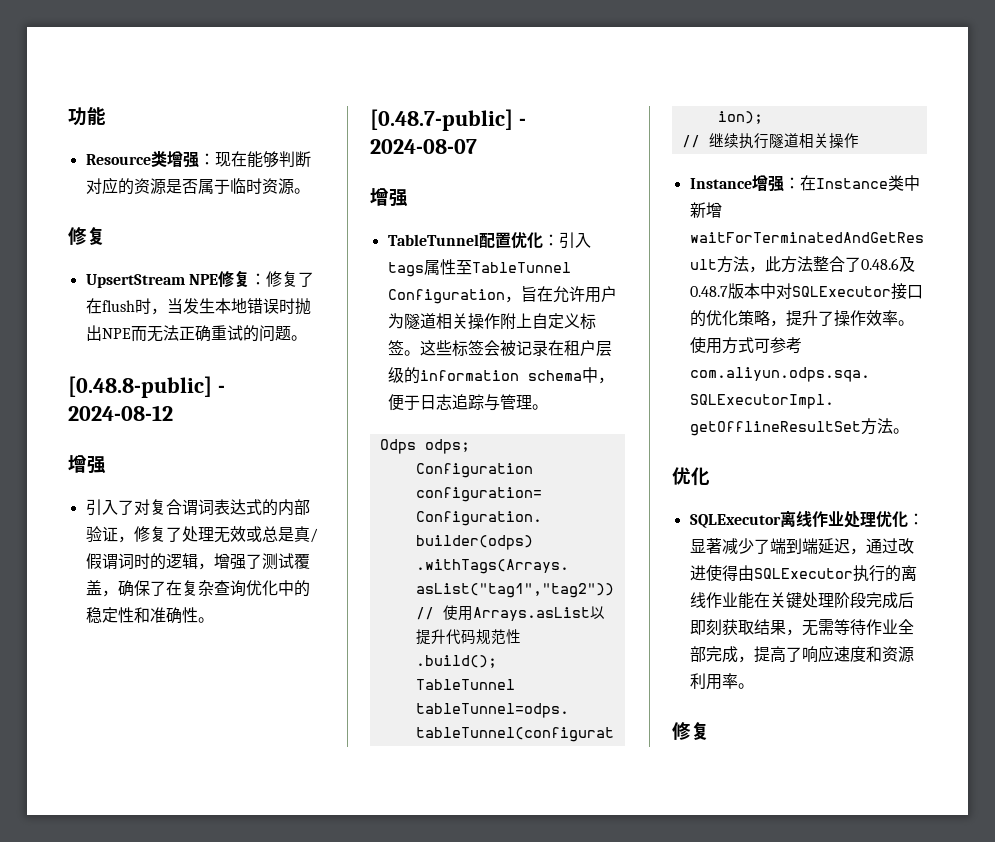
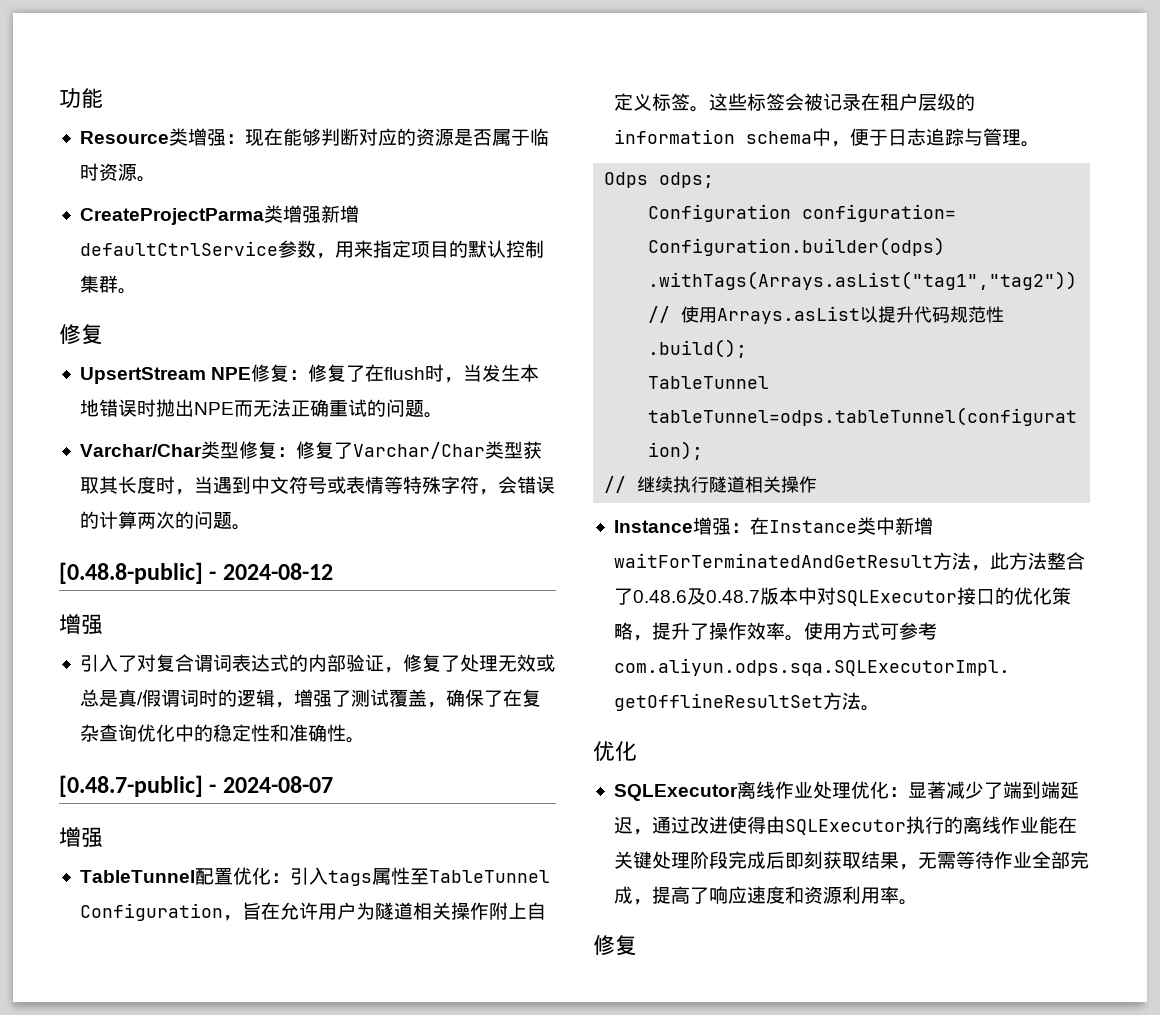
+ CreateProjectParma类增强新增defaultCtrlService参数，用来指定项目的默认控制集群。
+ Varchar/Char类型修复：修复了Varchar/Char类型获取其长度时，当遇到中文符号或表情等特殊字符，会错误的计算两次的问题。

